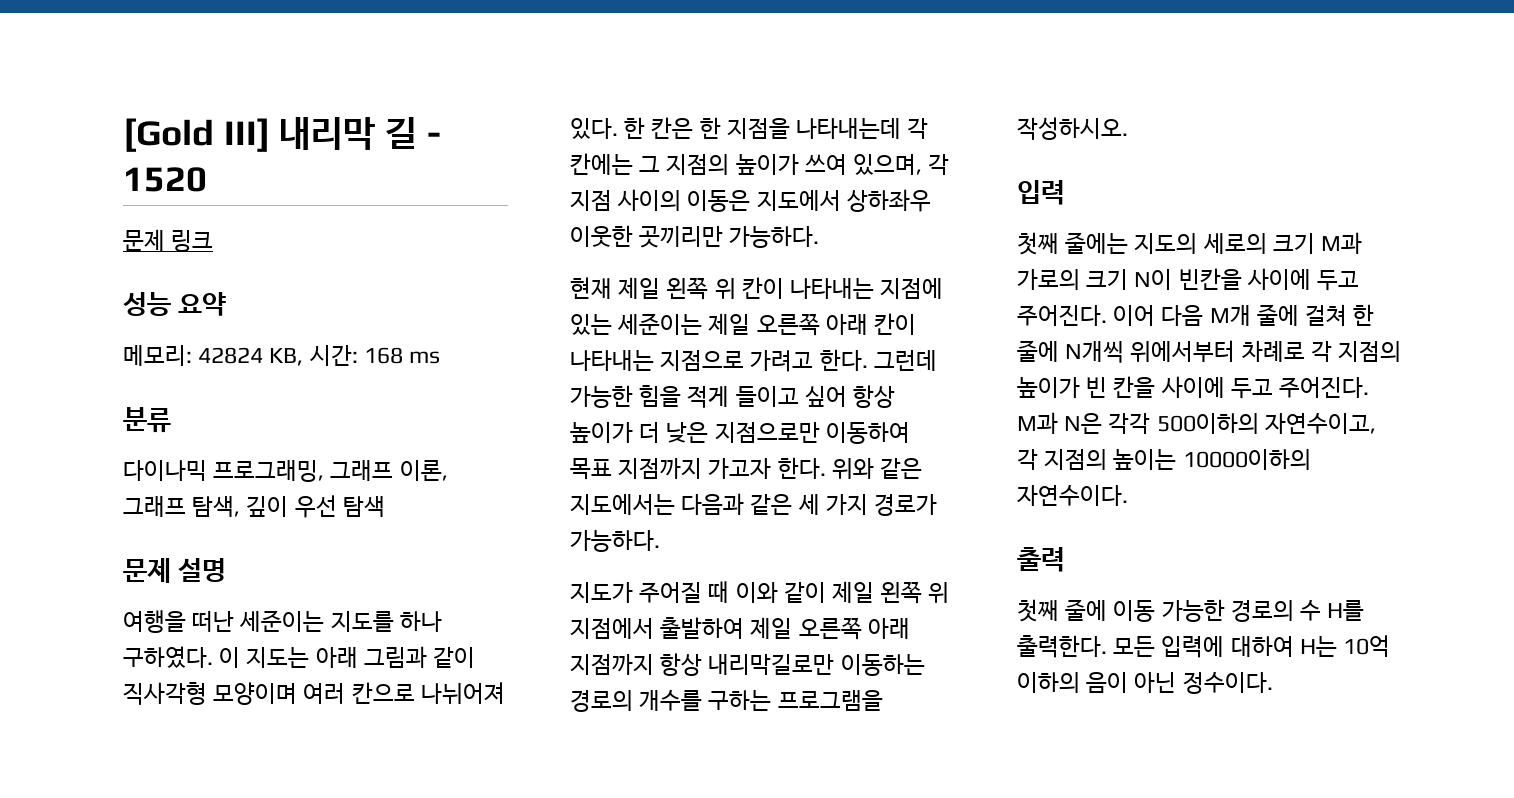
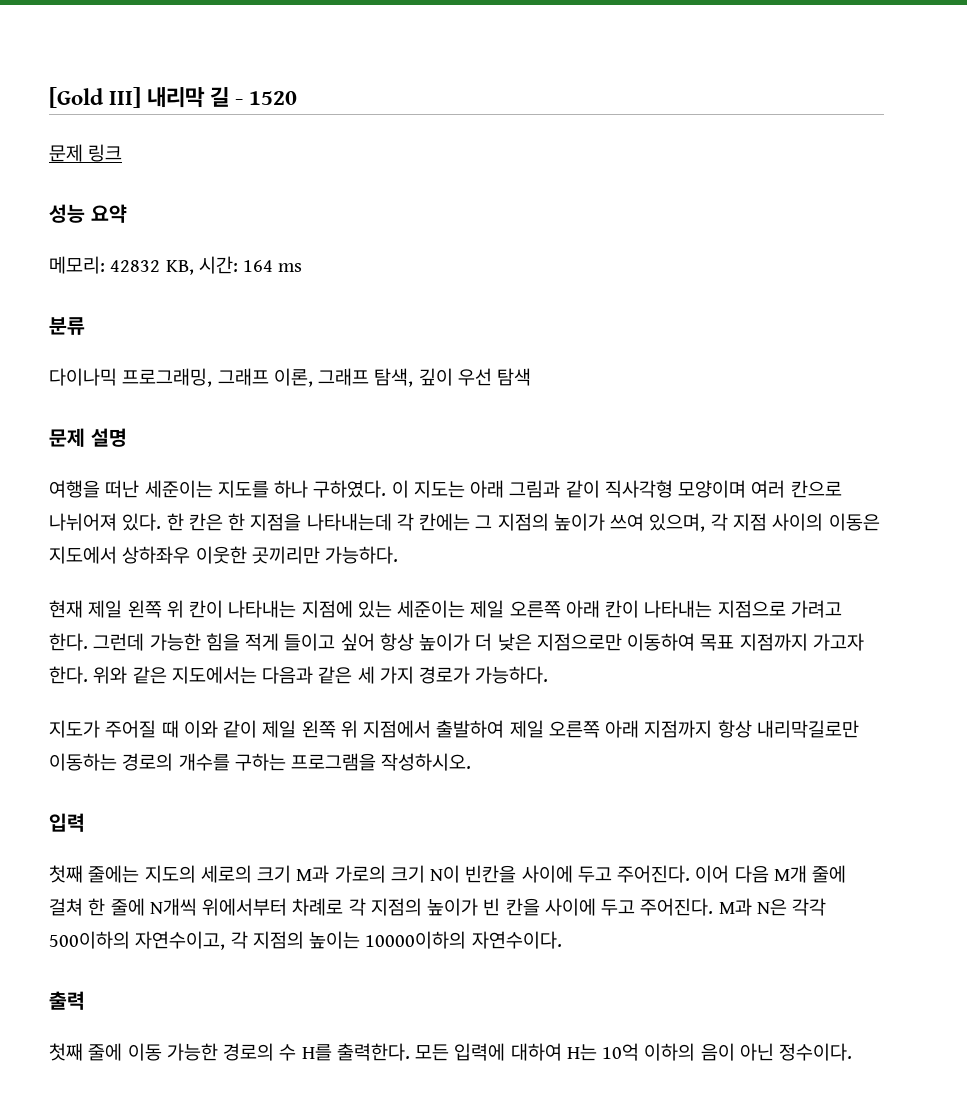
- 메모리: 42824 KB, 시간: 168 ms
+ 메모리: 42832 KB, 시간: 164 ms

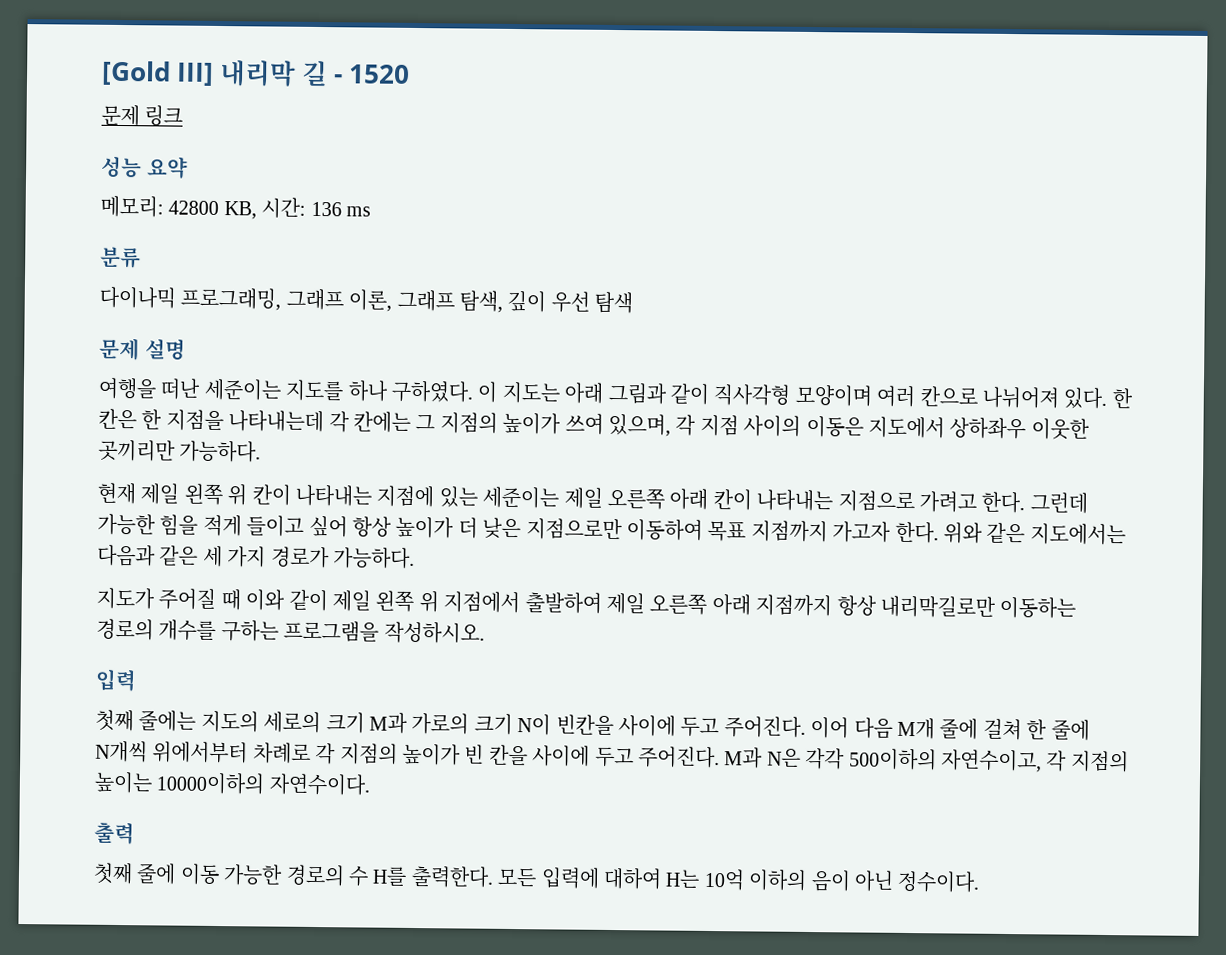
- 메모리: 42832 KB, 시간: 164 ms
+ 메모리: 42800 KB, 시간: 136 ms

